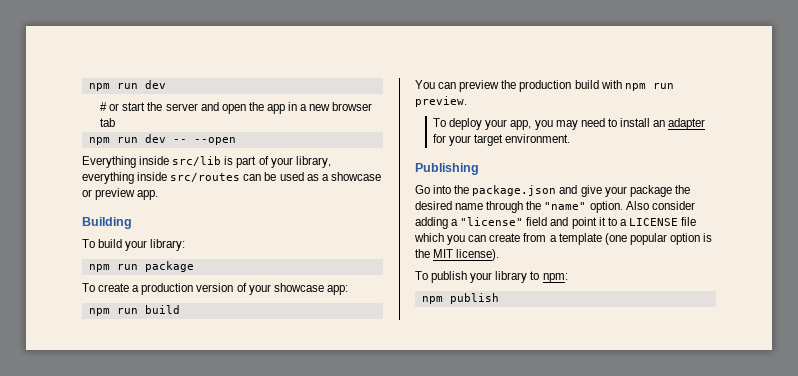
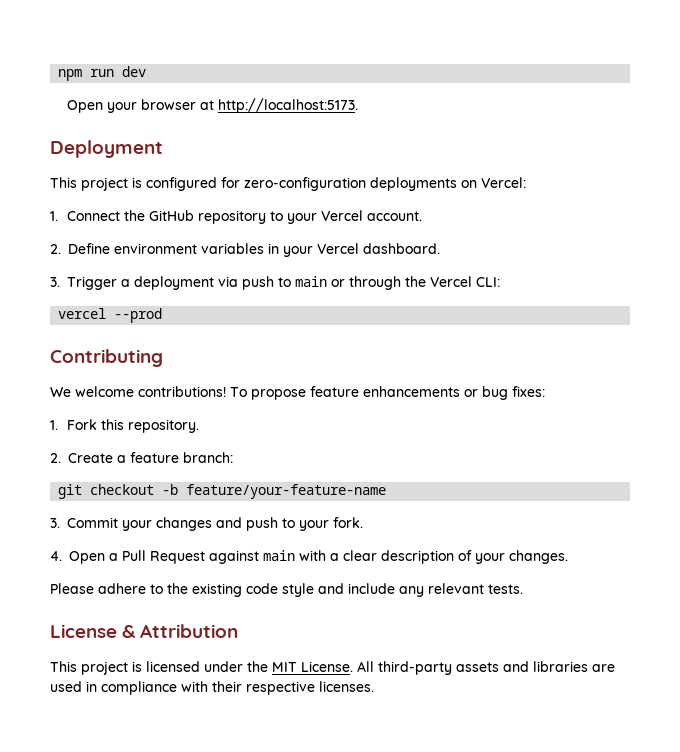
- # or start the server and open the app in a new browser tab
- npm run dev -- --open
- Everything inside src/lib is part of your library, everything inside src/routes can be used as a showcase or preview app.
- Building
- To build your library:
- npm run package
- To create a production version of your showcase app:
- npm run build
- You can preview the production build with npm run preview.
- To deploy your app, you may need to install an adapter for your target environment.
- Publishing
- Go into the package.json and give your package the desired name through the "name" option. Also consider adding a "license" field and point it to a LICENSE file which you can create from a template (one popular option is the MIT license).
- To publish your library to npm:
- npm publish
+ Open your browser at http://localhost:5173.
+ Deployment
+ This project is configured for zero-configuration deployments on Vercel:
+ 1. Connect the GitHub repository to your Vercel account.
+ 2. Define environment variables in your Vercel dashboard.
+ 3. Trigger a deployment via push to main or through the Vercel CLI:
+ vercel --prod
+ Contributing
+ We welcome contributions! To propose feature enhancements or bug fixes:
+ 1. Fork this repository.
+ 2. Create a feature branch:
+ git checkout -b feature/your-feature-name
+ 3. Commit your changes and push to your fork.
+ 4. Open a Pull Request against main with a clear description of your changes.
+ Please adhere to the existing code style and include any relevant tests.
+ License & Attribution
+ This project is licensed under the MIT License. All third-party assets and libraries are used in compliance with their respective licenses.

